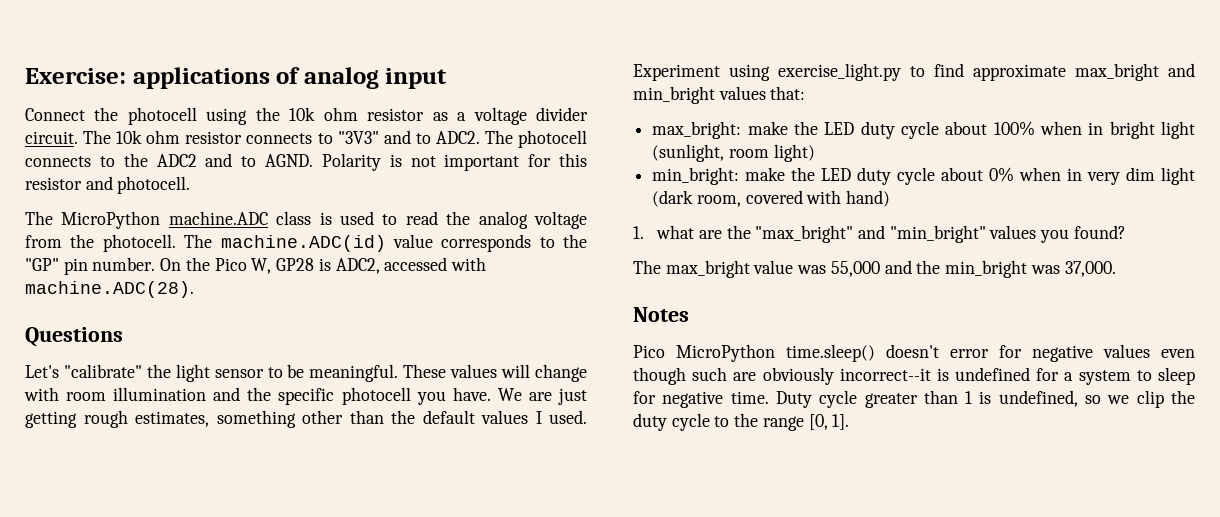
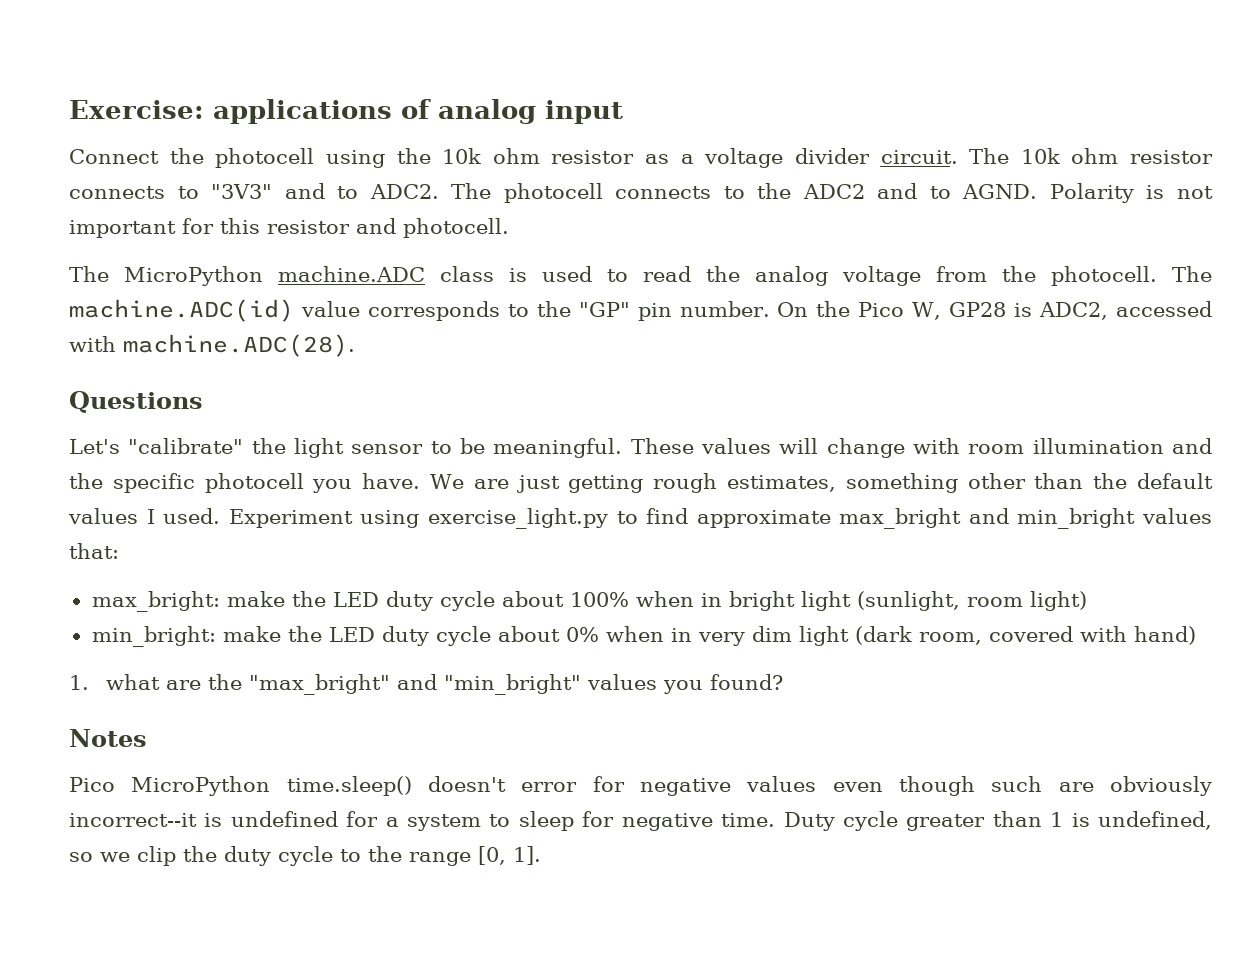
- The max_bright value was 55,000 and the min_bright was 37,000.

